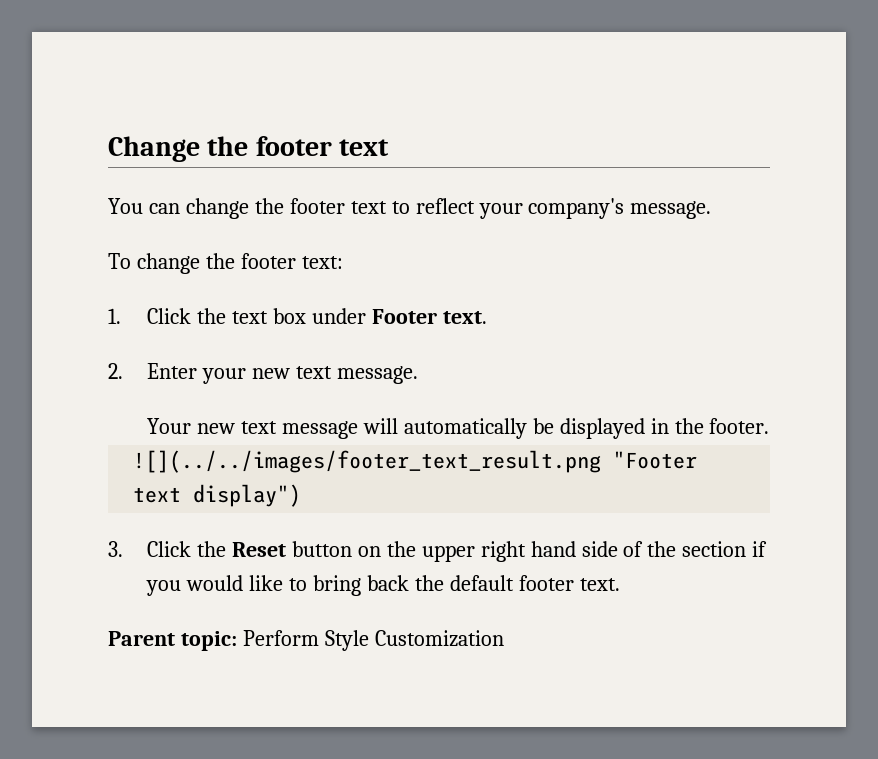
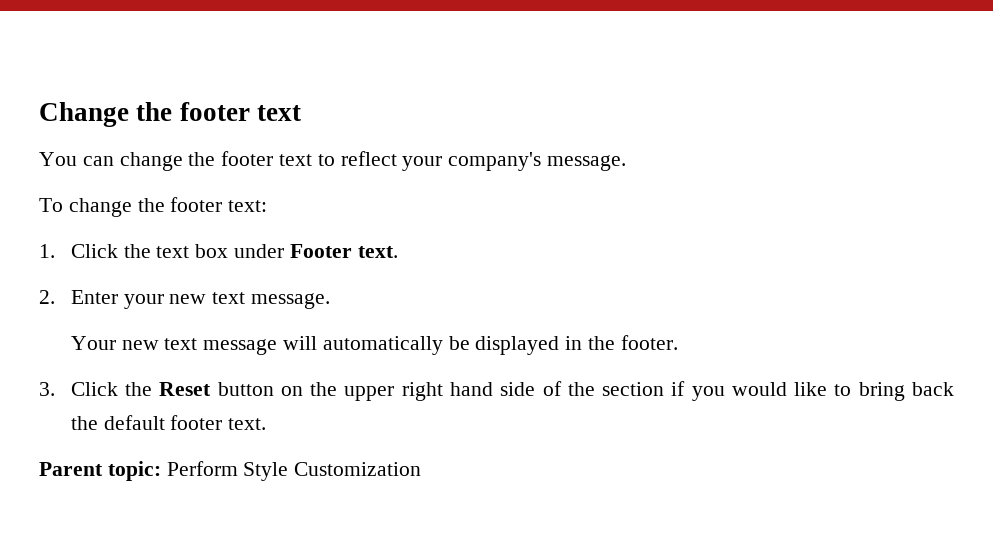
- ![](../../images/footer_text_result.png "Footer text display")

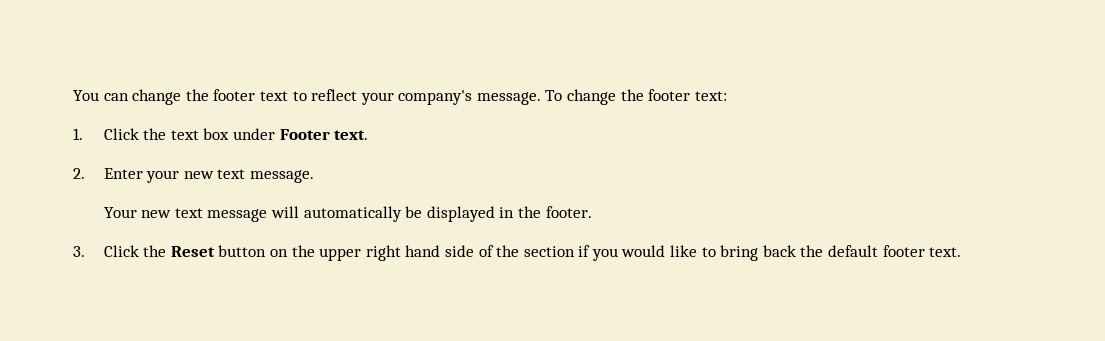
- Change the footer text
- You can change the footer text to reflect your company's message.
- To change the footer text:
+ You can change the footer text to reflect your company's message. To change the footer text:
- Parent topic: Perform Style Customization

